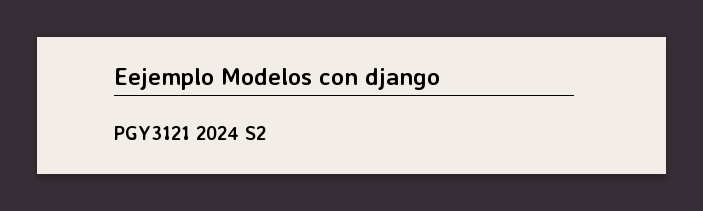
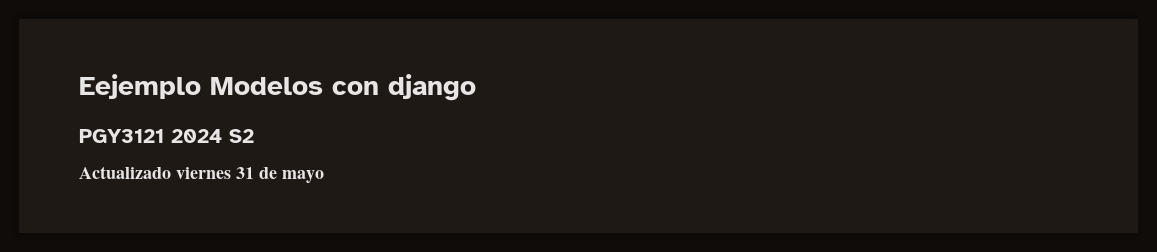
+ Actualizado viernes 31 de mayo

